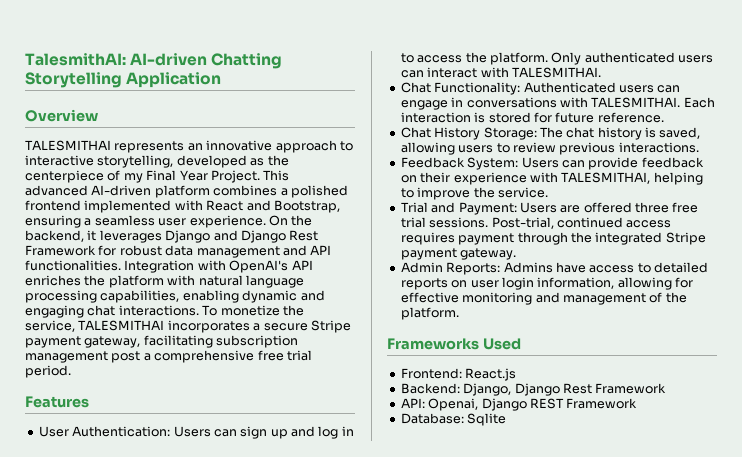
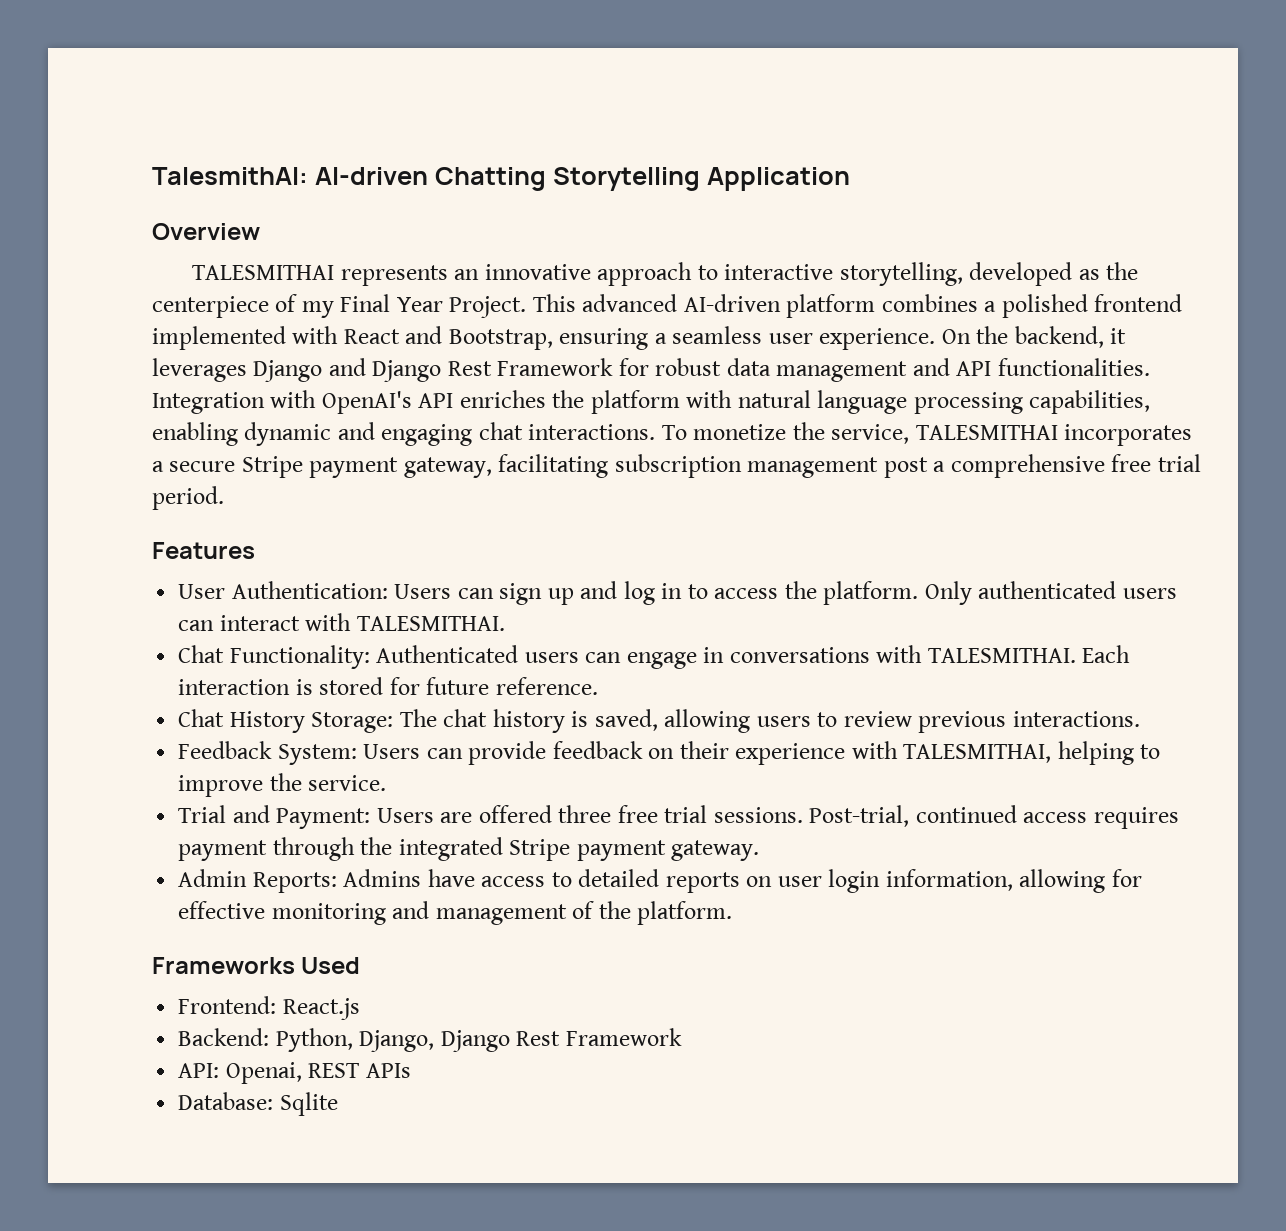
- Backend: Django, Django Rest Framework
+ Backend: Python, Django, Django Rest Framework
- API: Openai, Django REST Framework
+ API: Openai, REST APIs

